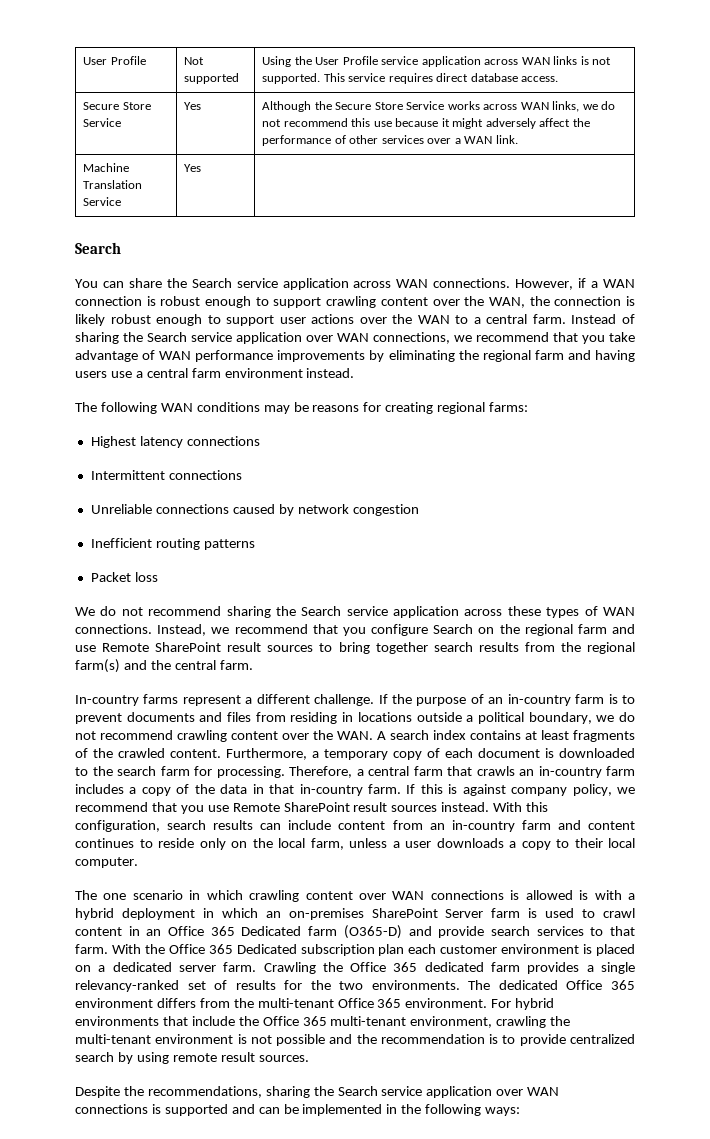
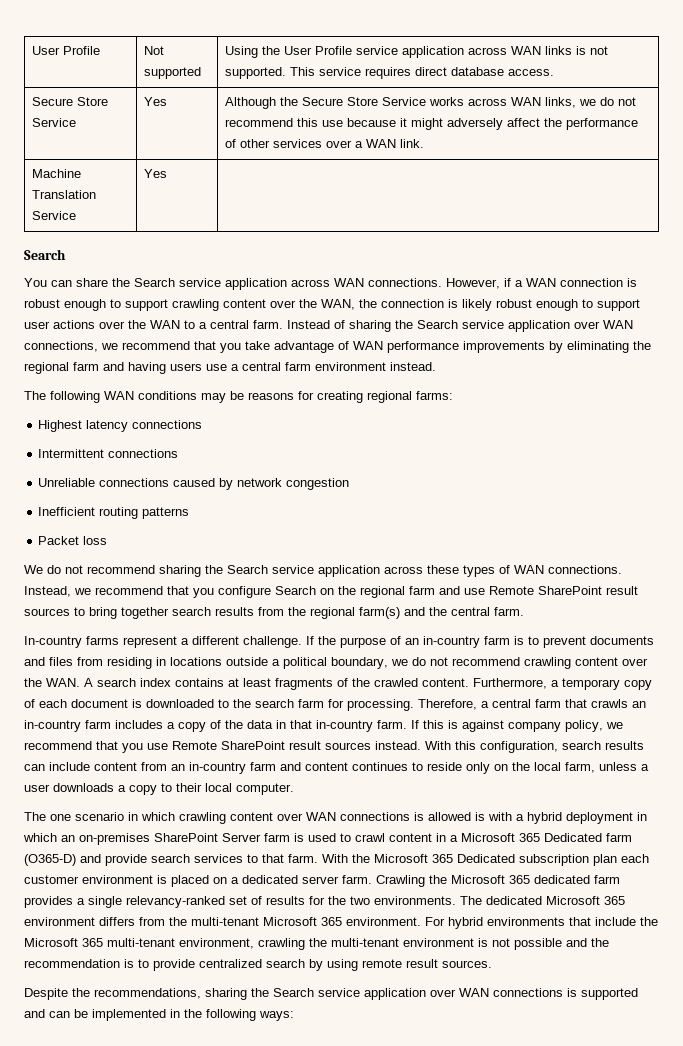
- The one scenario in which crawling content over WAN connections is allowed is with a hybrid deployment in which an on-premises SharePoint Server farm is used to crawl content in an Office 365 Dedicated farm (O365-D) and provide search services to that farm.
+ The one scenario in which crawling content over WAN connections is allowed is with a hybrid deployment in which an on-premises SharePoint Server farm is used to crawl content in a Microsoft 365 Dedicated farm (O365-D) and provide search services to that farm.
- With the Office 365 Dedicated subscription plan each customer environment is placed on a dedicated server farm.
+ With the Microsoft 365 Dedicated subscription plan each customer environment is placed on a dedicated server farm.
- Crawling the Office 365 dedicated farm provides a single relevancy-ranked set of results for the two environments.
+ Crawling the Microsoft 365 dedicated farm provides a single relevancy-ranked set of results for the two environments.
- The dedicated Office 365 environment differs from the multi-tenant Office 365 environment.
+ The dedicated Microsoft 365 environment differs from the multi-tenant Microsoft 365 environment.
- For hybrid environments that include the Office 365 multi-tenant environment, crawling the multi-tenant environment is not possible and the recommendation is to provide centralized search by using remote result sources.
+ For hybrid environments that include the Microsoft 365 multi-tenant environment, crawling the multi-tenant environment is not possible and the recommendation is to provide centralized search by using remote result sources.

